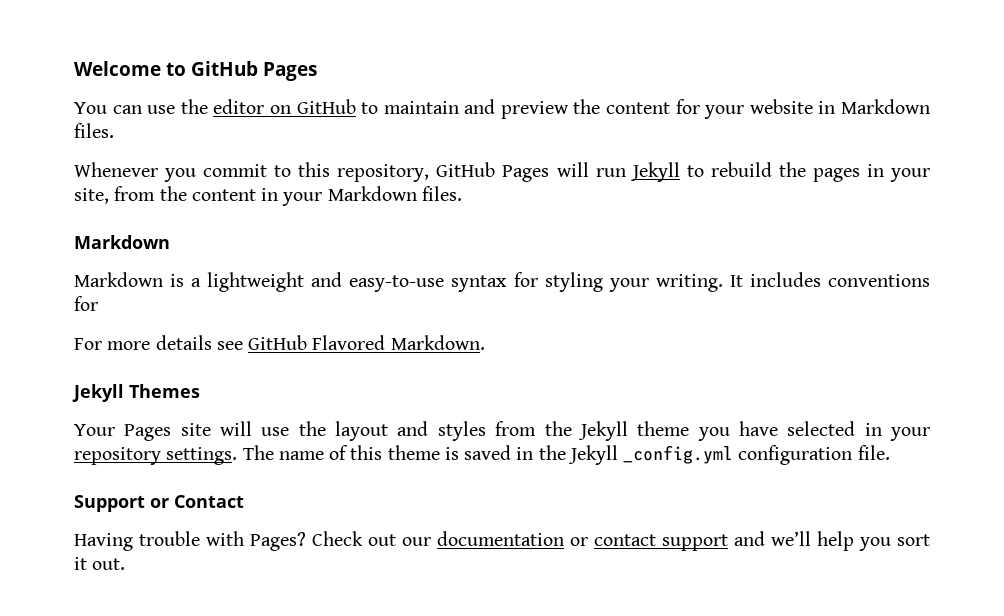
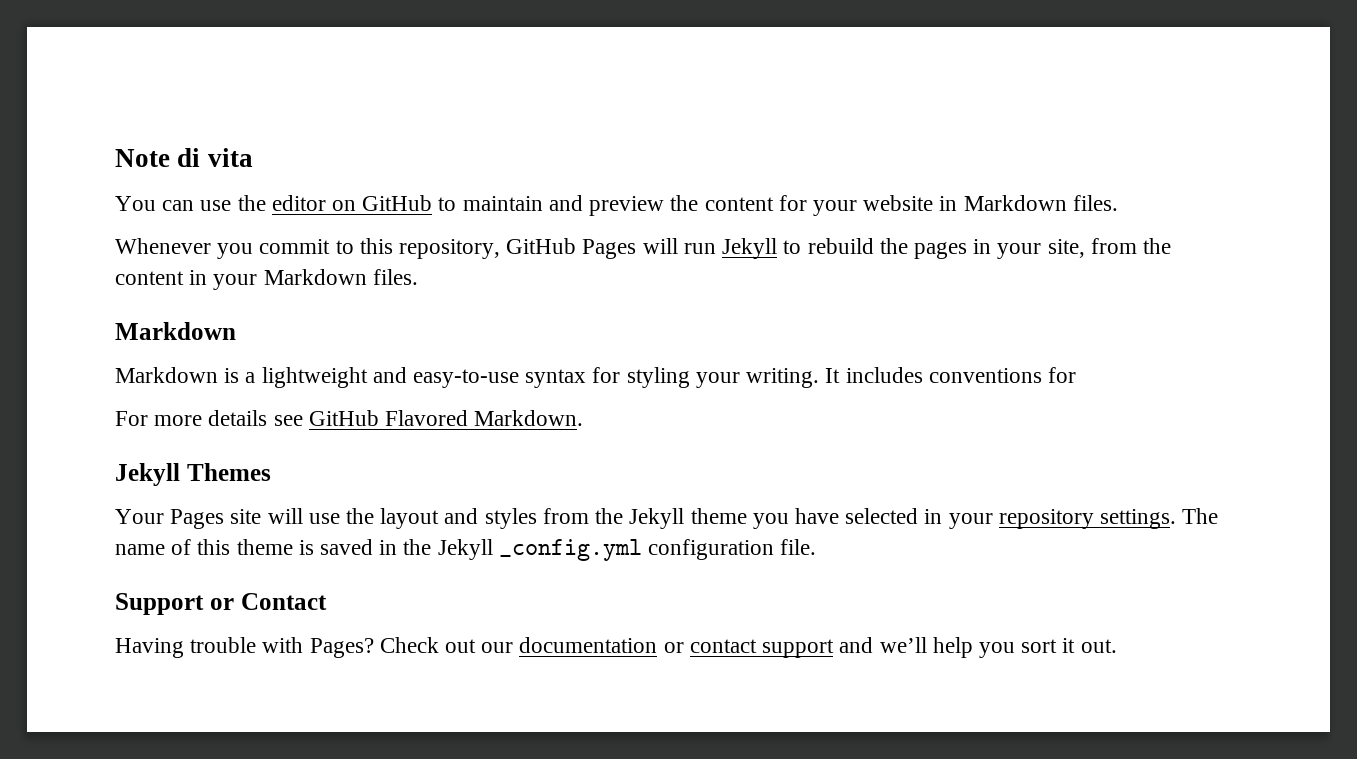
- Welcome to GitHub Pages
+ Note di vita

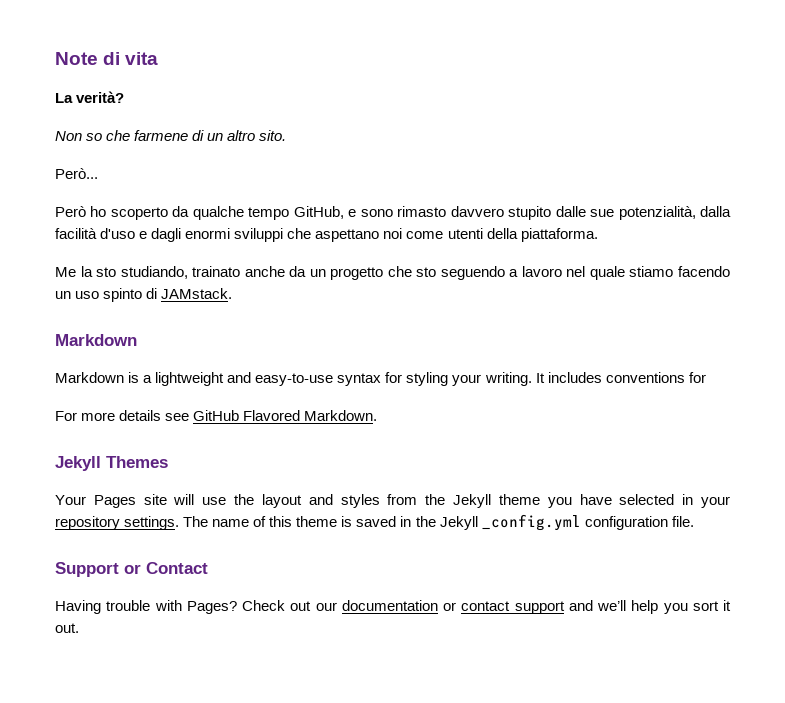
- You can use the editor on GitHub to maintain and preview the content for your website in Markdown files.
- Whenever you commit to this repository, GitHub Pages will run Jekyll to rebuild the pages in your site, from the content in your Markdown files.
+ La verità?
+ Non so che farmene di un altro sito.
+ Però...
+ Però ho scoperto da qualche tempo GitHub, e sono rimasto davvero stupito dalle sue potenzialità, dalla facilità d'uso e dagli enormi sviluppi che aspettano noi come utenti della piattaforma.
+ Me la sto studiando, trainato anche da un progetto che sto seguendo a lavoro nel quale stiamo facendo un uso spinto di JAMstack.

